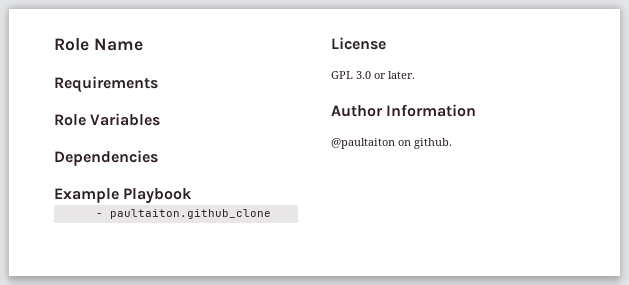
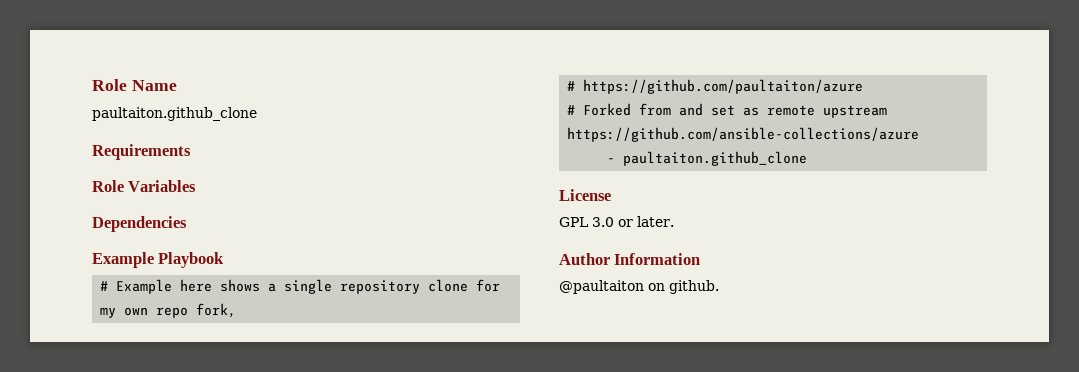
  Role Name
+ paultaiton.github_clone
+ # Example here shows a single repository clone for my own repo fork,
+ # https://github.com/paultaiton/azure
+ # Forked from and set as remote upstream https://github.com/ansible-collections/azure

